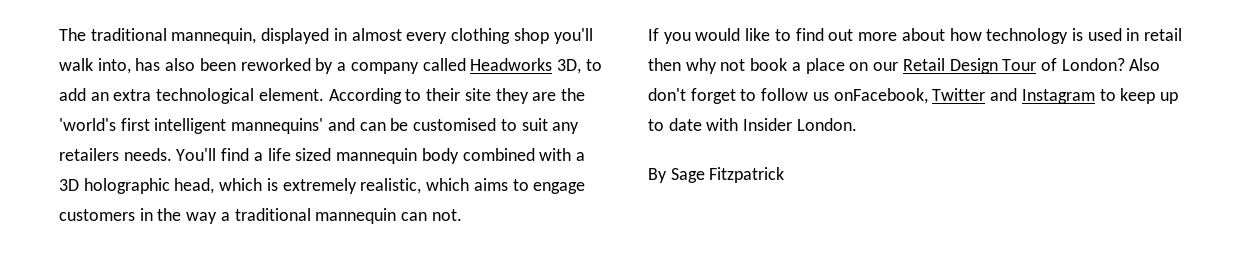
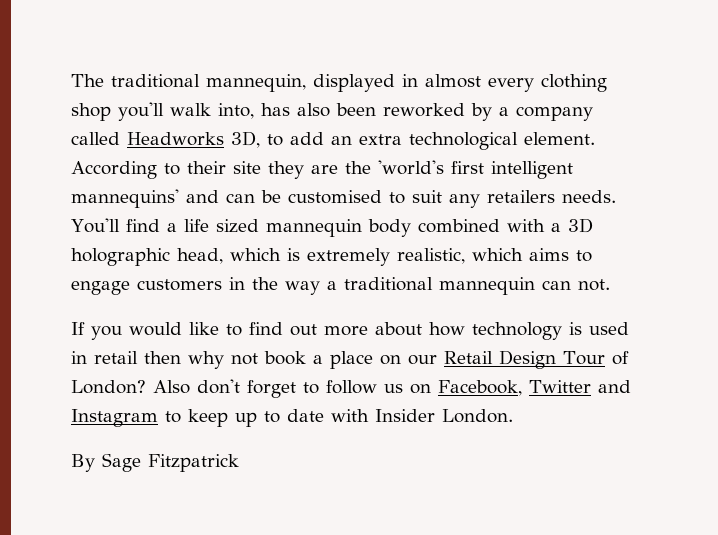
- Also don't forget to follow us onFacebook, Twitter and Instagram to keep up to date with Insider London.
+ Also don't forget to follow us on Facebook, Twitter and Instagram to keep up to date with Insider London.

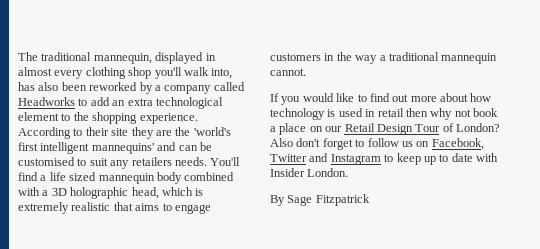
- The traditional mannequin, displayed in almost every clothing shop you'll walk into, has also been reworked by a company called Headworks 3D, to add an extra technological element.
+ The traditional mannequin, displayed in almost every clothing shop you'll walk into, has also been reworked by a company called Headworks to add an extra technological element to the shopping experience.
- You'll find a life sized mannequin body combined with a 3D holographic head, which is extremely realistic, which aims to engage customers in the way a traditional mannequin can not.
+ You'll find a life sized mannequin body combined with a 3D holographic head, which is extremely realistic that aims to engage customers in the way a traditional mannequin cannot.

